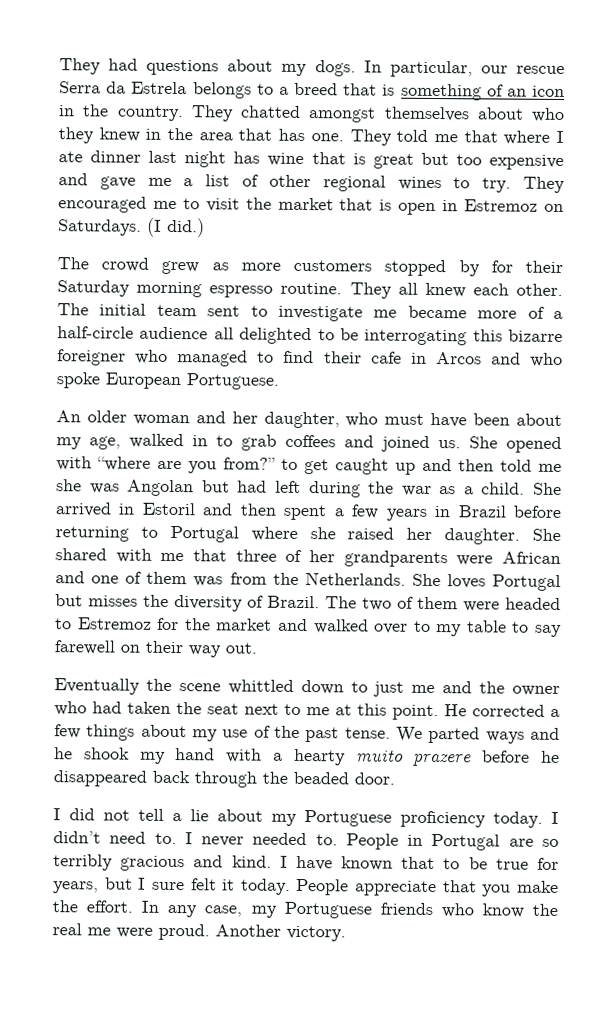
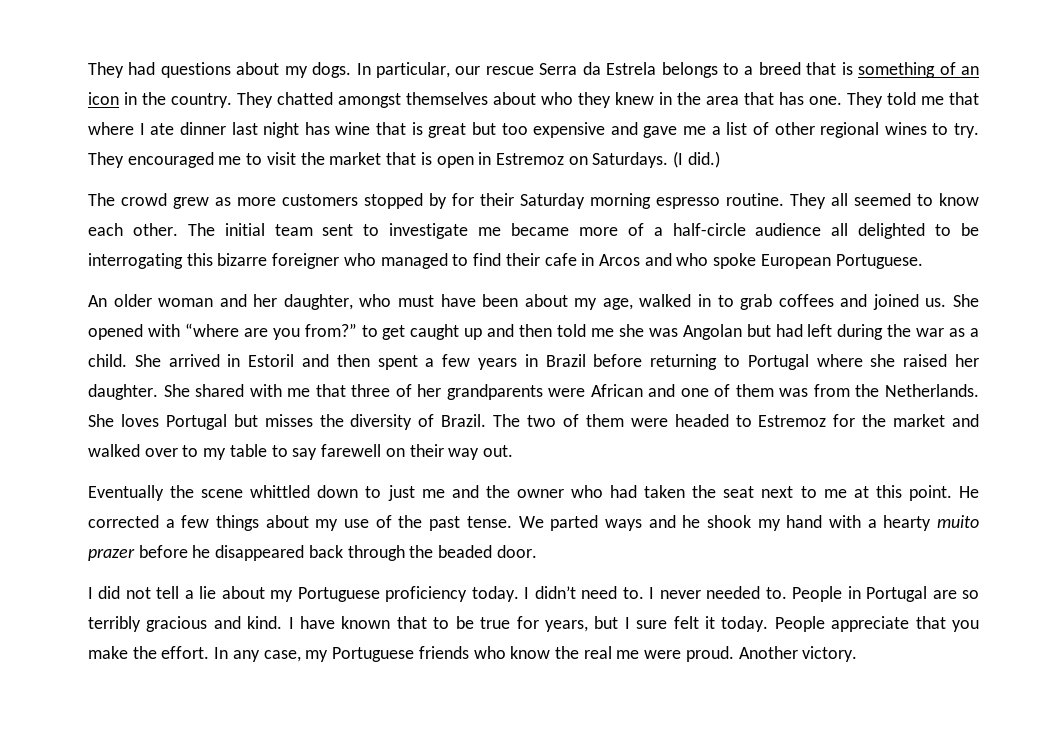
- They all knew each other.
+ They all seemed to know each other.
- We parted ways and he shook my hand with a hearty muito prazere before he disappeared back through the beaded door.
+ We parted ways and he shook my hand with a hearty muito prazer before he disappeared back through the beaded door.

